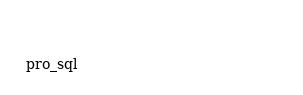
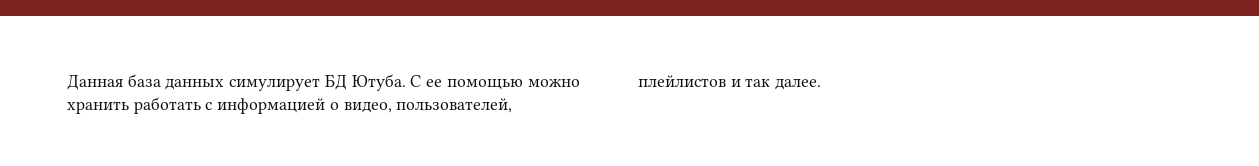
- pro_sql
+ Данная база данных симулирует БД Ютуба. С ее помощью можно хранить работать с информацией о видео, пользователей, плейлистов и так далее.

